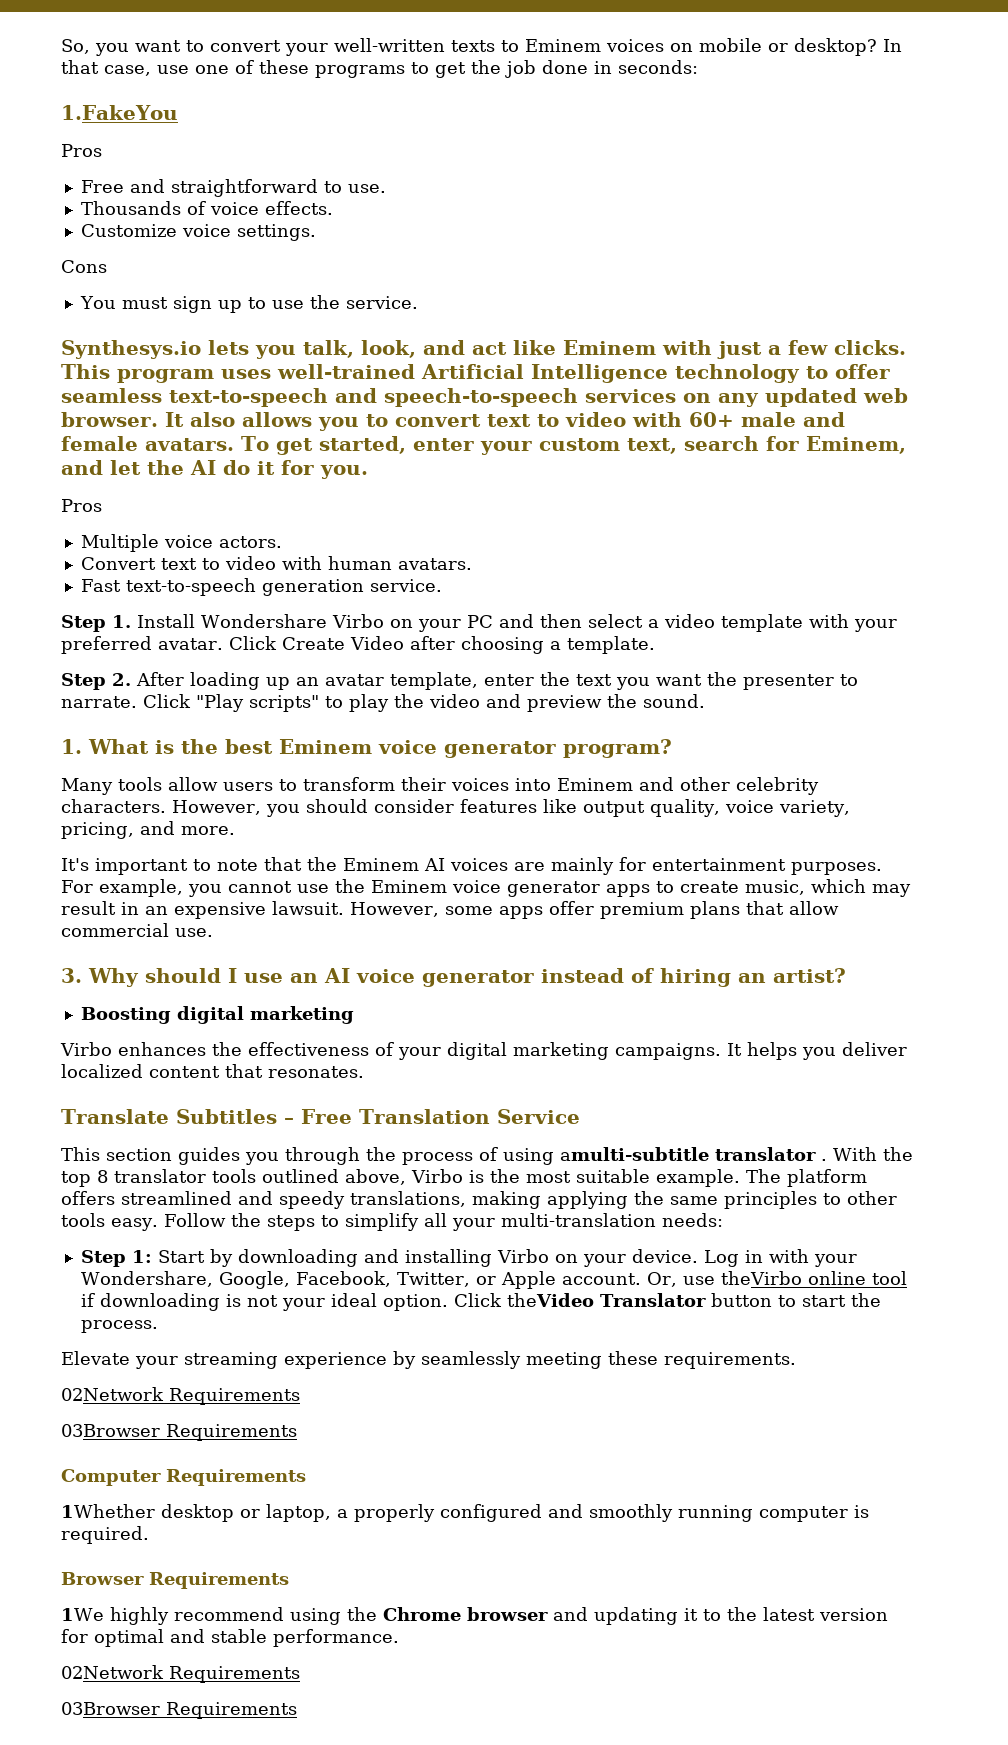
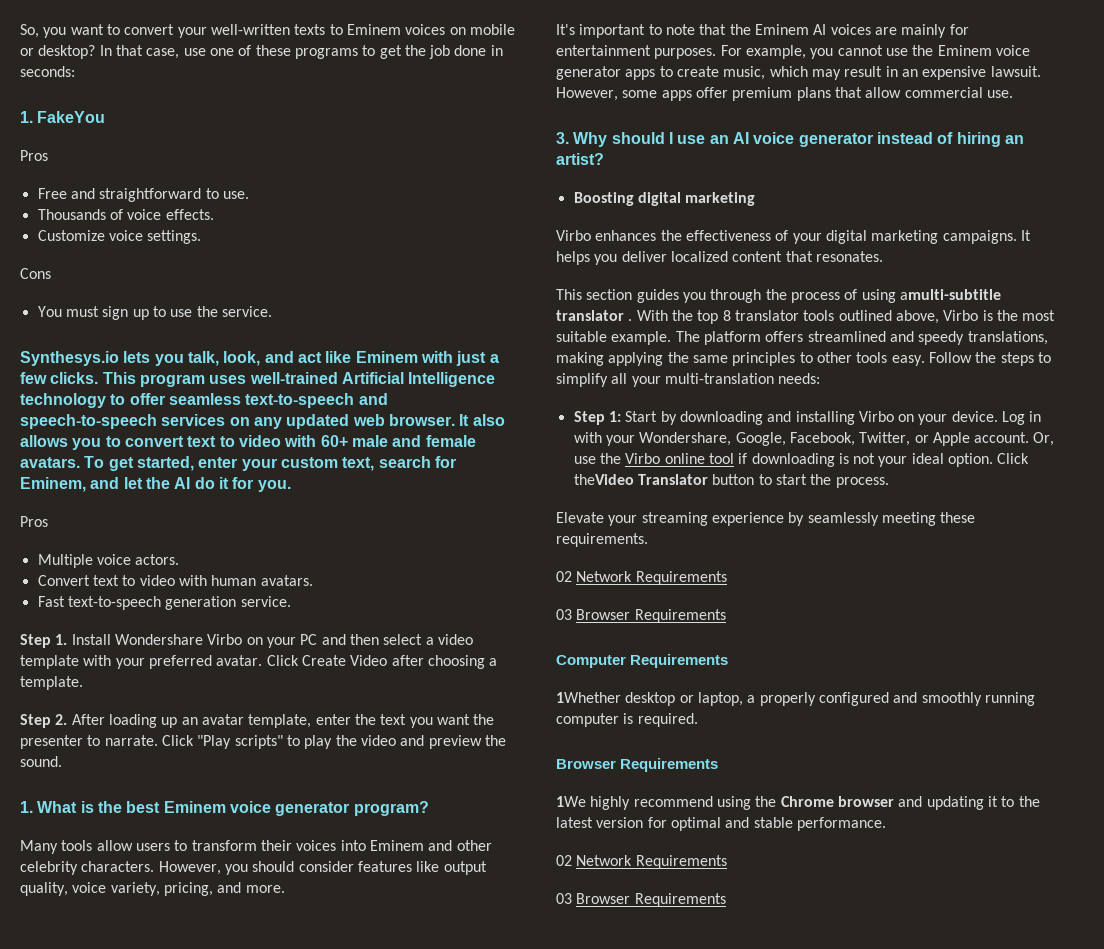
- 1.FakeYou
+ 1. FakeYou
- Translate Subtitles – Free Translation Service
- Or, use theVirbo online tool if downloading is not your ideal option.
+ Or, use the Virbo online tool if downloading is not your ideal option.
  Elevate your streaming experience by seamlessly meeting these requirements.
- 02Network Requirements
- 03Browser Requirements
+ 02 Network Requirements
+ 03 Browser Requirements
  1We highly recommend using the Chrome browser and updating it to the latest version for optimal and stable performance.
- 02Network Requirements
- 03Browser Requirements
+ 02 Network Requirements
+ 03 Browser Requirements

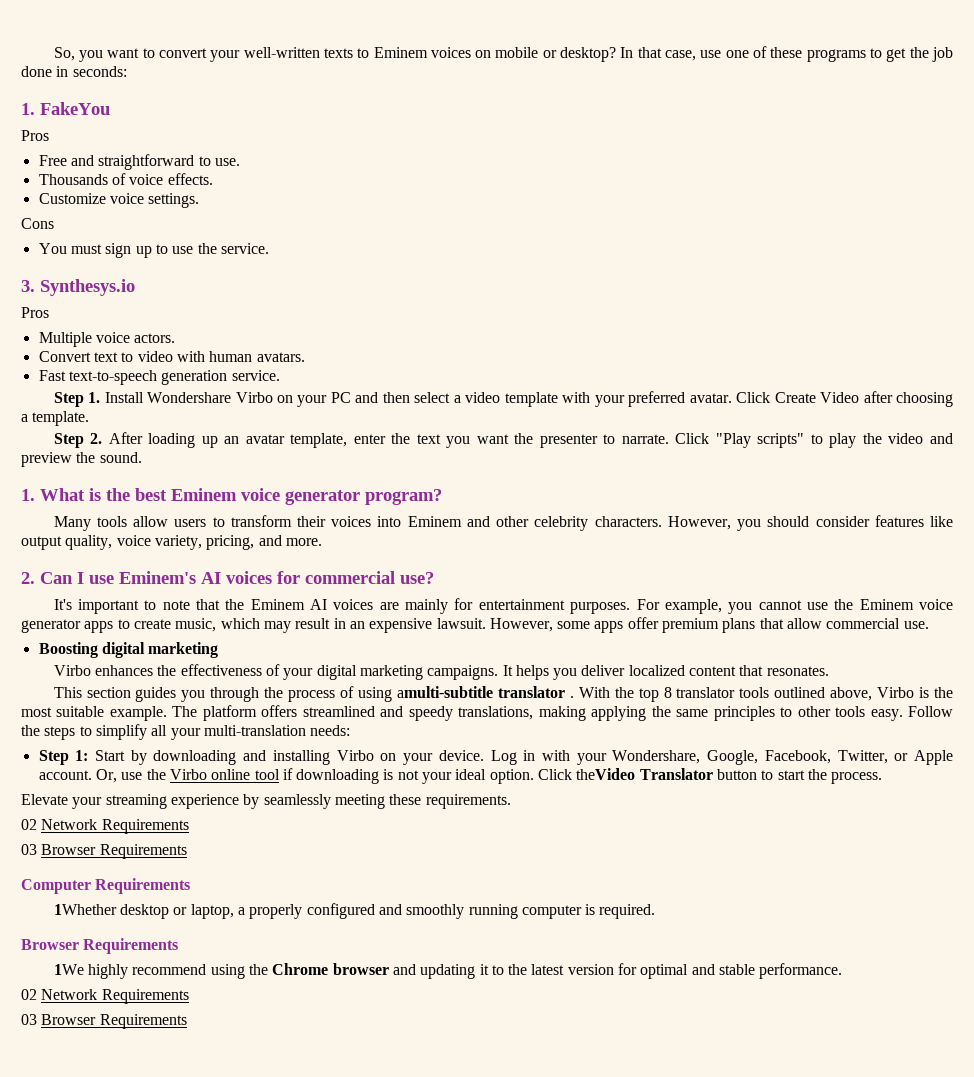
- Synthesys.io lets you talk, look, and act like Eminem with just a few clicks. This program uses well-trained Artificial Intelligence technology to offer seamless text-to-speech and speech-to-speech services on any updated web browser. It also allows you to convert text to video with 60+ male and female avatars. To get started, enter your custom text, search for Eminem, and let the AI do it for you.
+ 3. Synthesys.io
+ 2. Can I use Eminem's AI voices for commercial use?
- 3. Why should I use an AI voice generator instead of hiring an artist?

